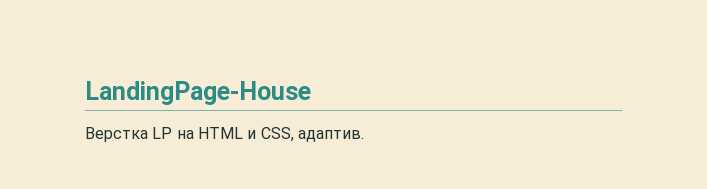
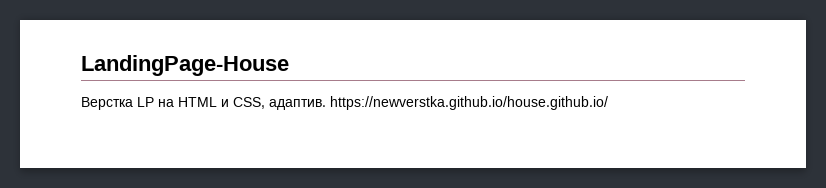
- Верстка LP на HTML и CSS, адаптив.
+ Верстка LP на HTML и CSS, адаптив. https://newverstka.github.io/house.github.io/

